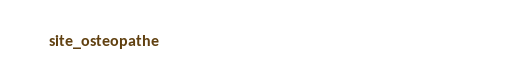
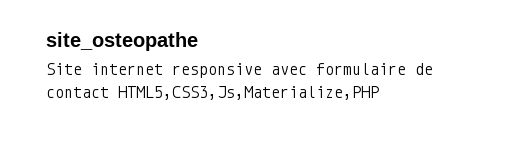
+ Site internet responsive avec formulaire de contact HTML5,CSS3,Js,Materialize,PHP

